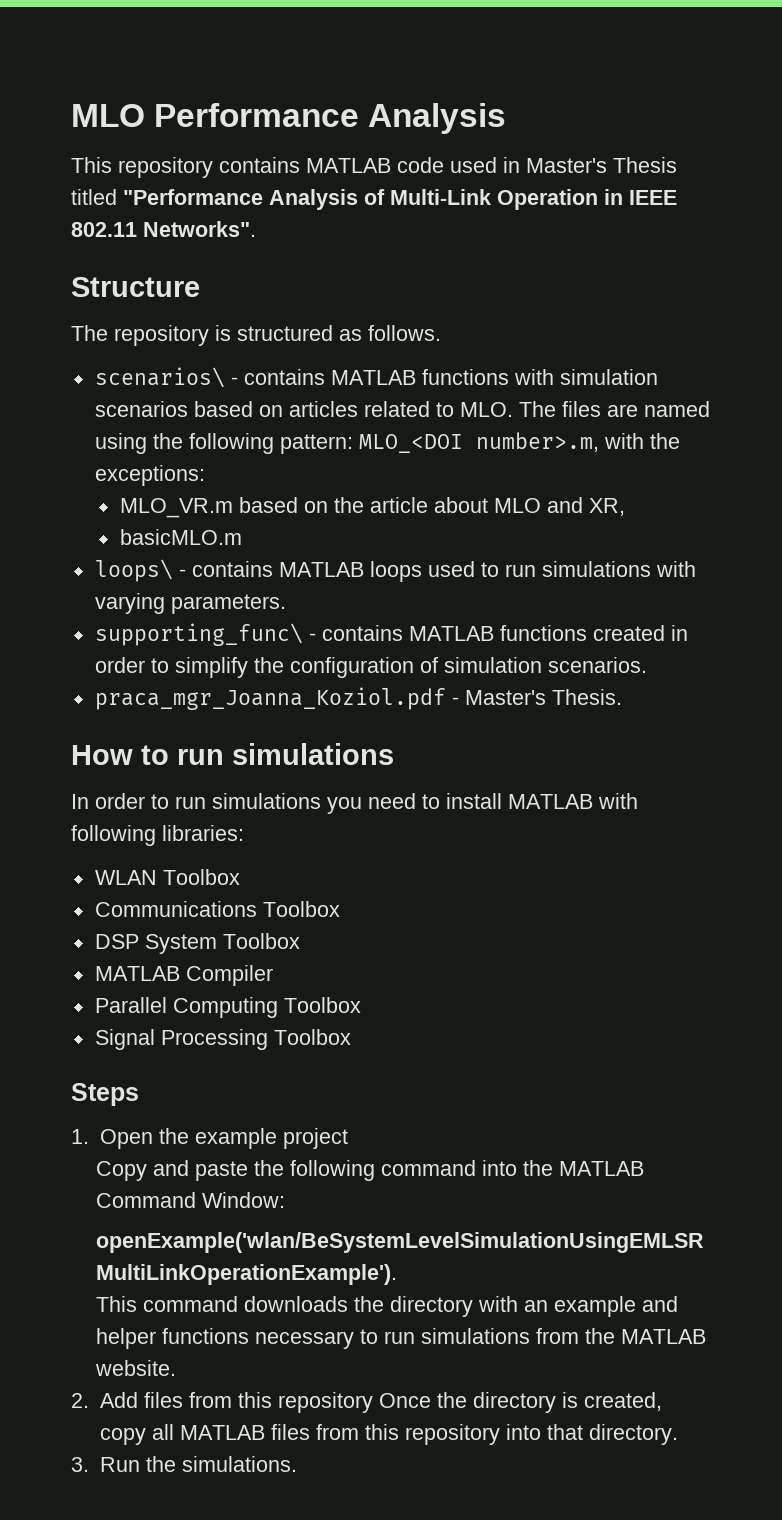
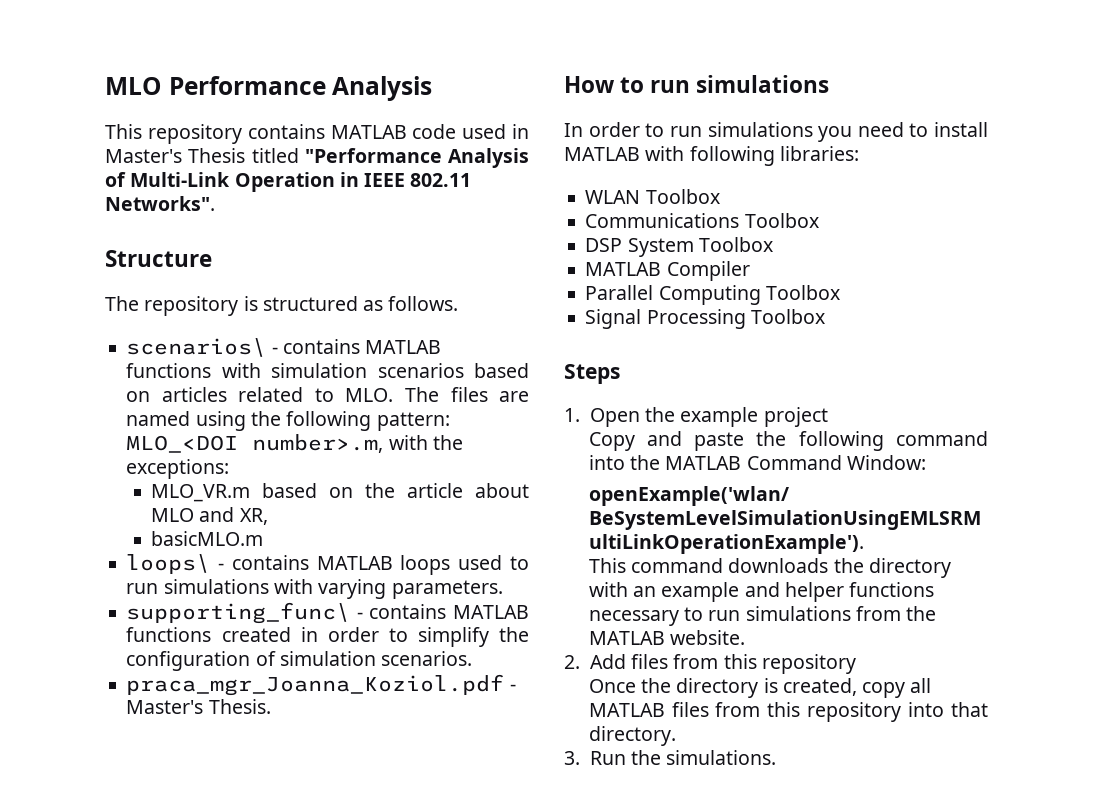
- 2. Add files from this repository Once the directory is created, copy all MATLAB files from this repository into that directory.
+ 2. Add files from this repository
+ Once the directory is created, copy all MATLAB files from this repository into that directory.

